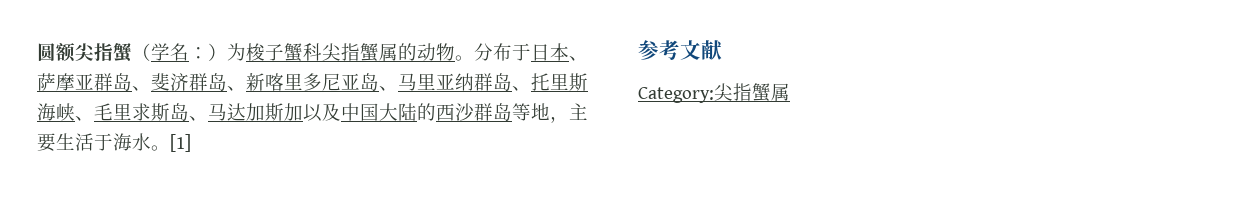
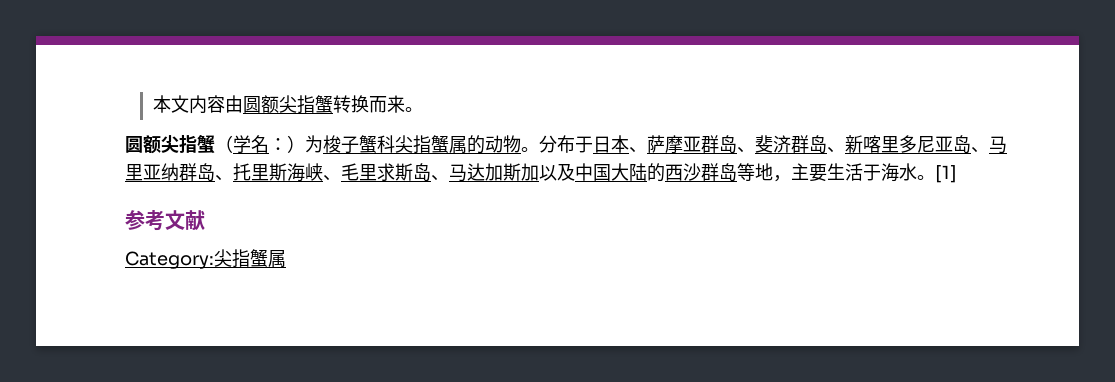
+ 本文内容由圆额尖指蟹转换而来。

